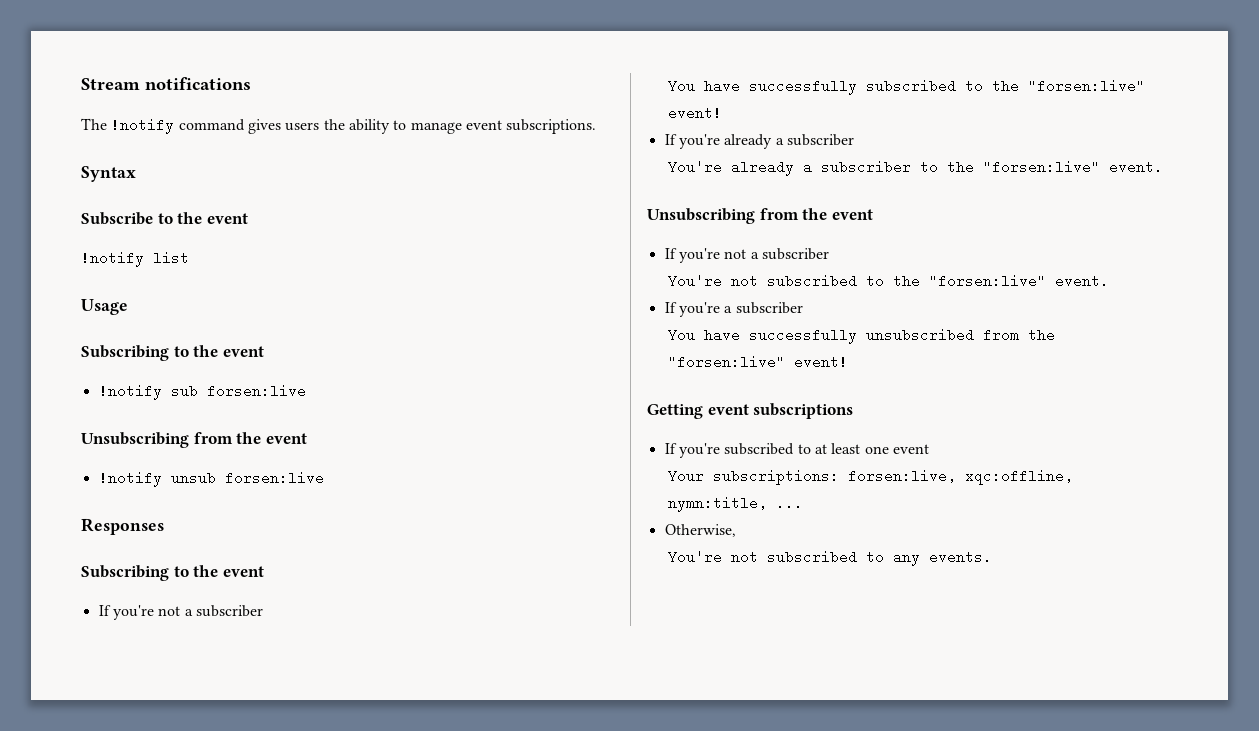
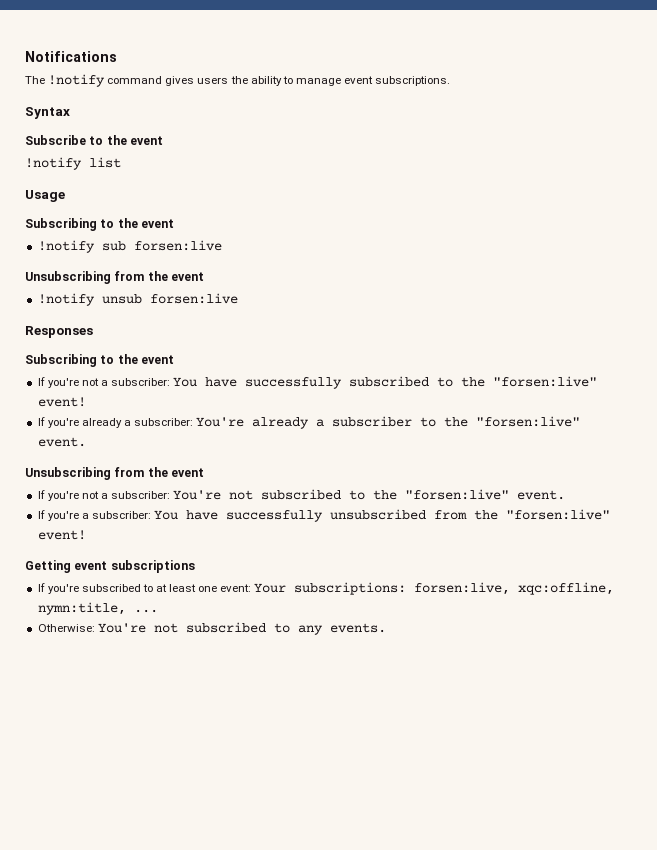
- Stream notifications
+ Notifications
  Responses
  Subscribing to the event
- If you're not a subscriber
- You have successfully subscribed to the "forsen:live" event!
+ If you're not a subscriber: You have successfully subscribed to the "forsen:live" event!
- If you're already a subscriber
- You're already a subscriber to the "forsen:live" event.
+ If you're already a subscriber: You're already a subscriber to the "forsen:live" event.
  Unsubscribing from the event
- If you're not a subscriber
- You're not subscribed to the "forsen:live" event.
+ If you're not a subscriber: You're not subscribed to the "forsen:live" event.
- If you're a subscriber
- You have successfully unsubscribed from the "forsen:live" event!
+ If you're a subscriber: You have successfully unsubscribed from the "forsen:live" event!
- If you're subscribed to at least one event
- Your subscriptions: forsen:live, xqc:offline, nymn:title, ...
+ If you're subscribed to at least one event: Your subscriptions: forsen:live, xqc:offline, nymn:title, ...
- Otherwise,
- You're not subscribed to any events.
+ Otherwise: You're not subscribed to any events.

